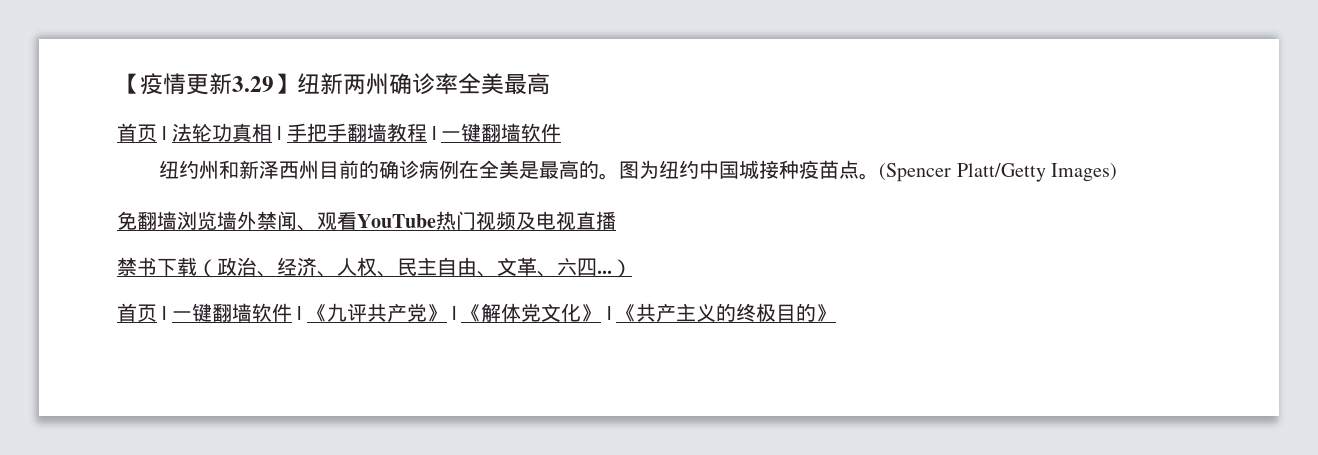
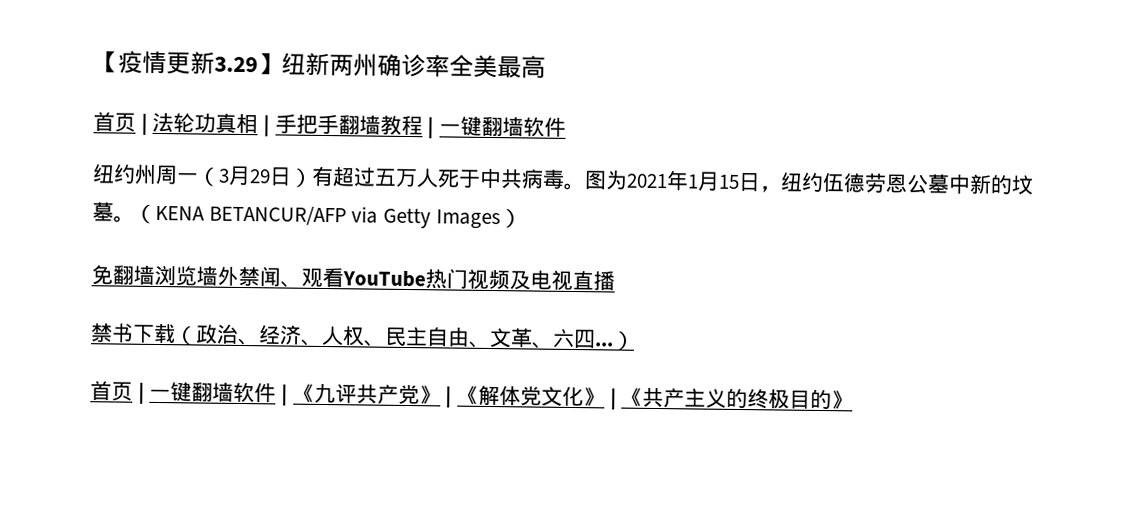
- 纽约州和新泽西州目前的确诊病例在全美是最高的。图为纽约中国城接种疫苗点。(Spencer Platt/Getty Images)
+ 纽约州周一（3月29日）有超过五万人死于中共病毒。图为2021年1月15日，纽约伍德劳恩公墓中新的坟墓。（KENA BETANCUR/AFP via Getty Images）

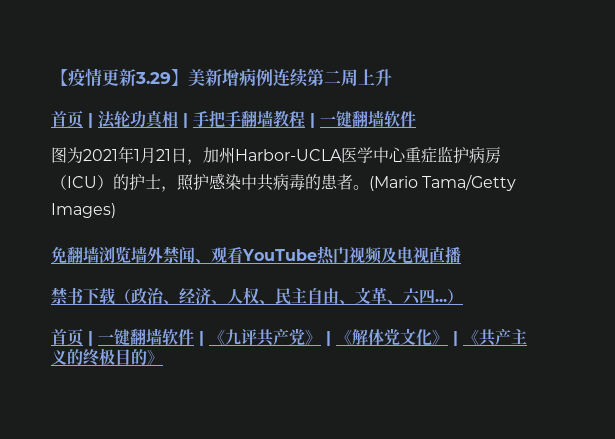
- 【疫情更新3.29】纽新两州确诊率全美最高
+ 【疫情更新3.29】美新增病例连续第二周上升
- 纽约州周一（3月29日）有超过五万人死于中共病毒。图为2021年1月15日，纽约伍德劳恩公墓中新的坟墓。（KENA BETANCUR/AFP via Getty Images）
+ 图为2021年1月21日，加州Harbor-UCLA医学中心重症监护病房（ICU）的护士，照护感染中共病毒的患者。(Mario Tama/Getty Images)

